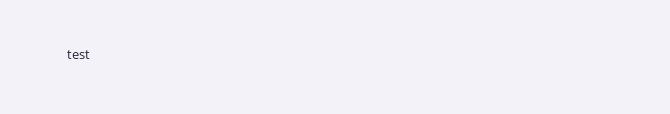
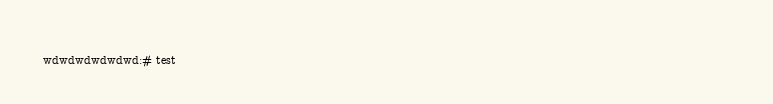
- test
+ wdwdwdwdwdwd:# test

